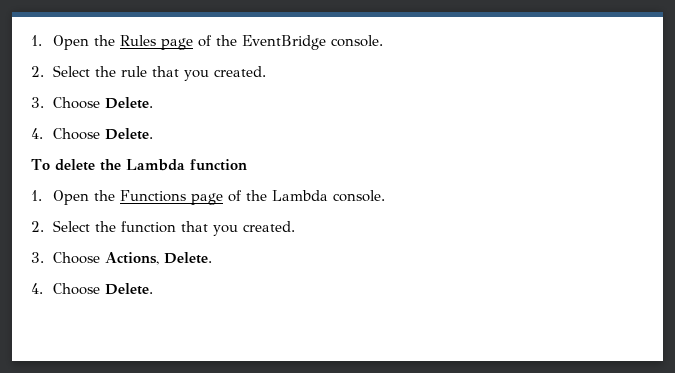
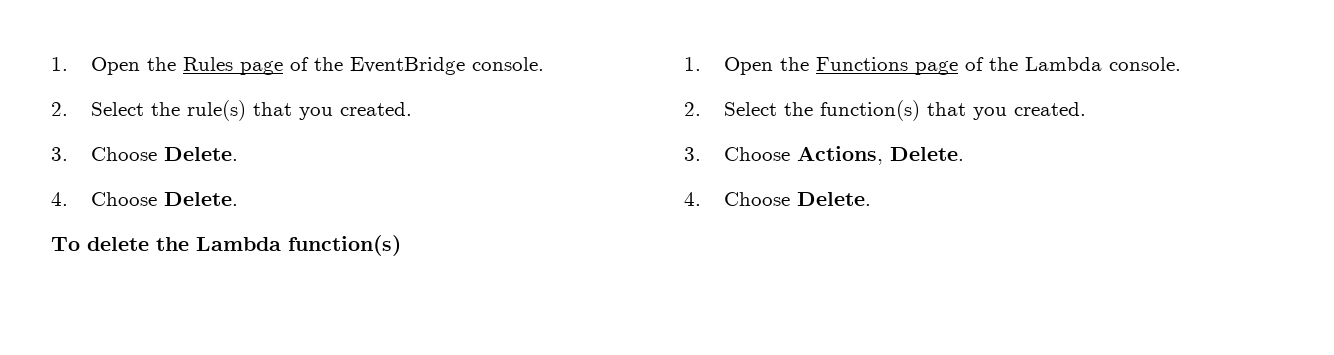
- 2. Select the rule that you created.
+ 2. Select the rule(s) that you created.
- To delete the Lambda function
+ To delete the Lambda function(s)
- 2. Select the function that you created.
+ 2. Select the function(s) that you created.

